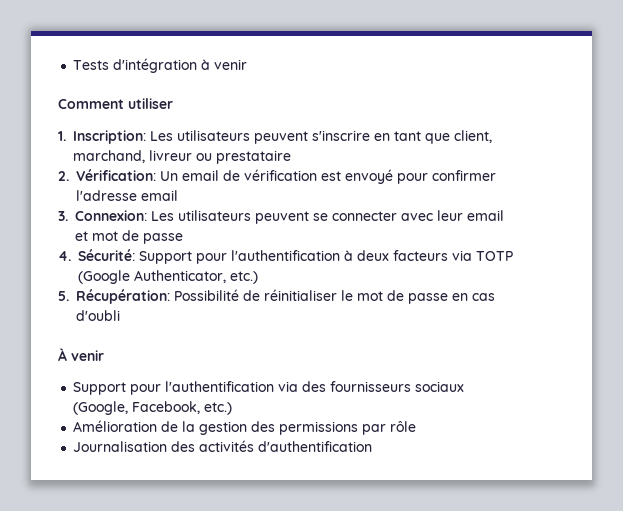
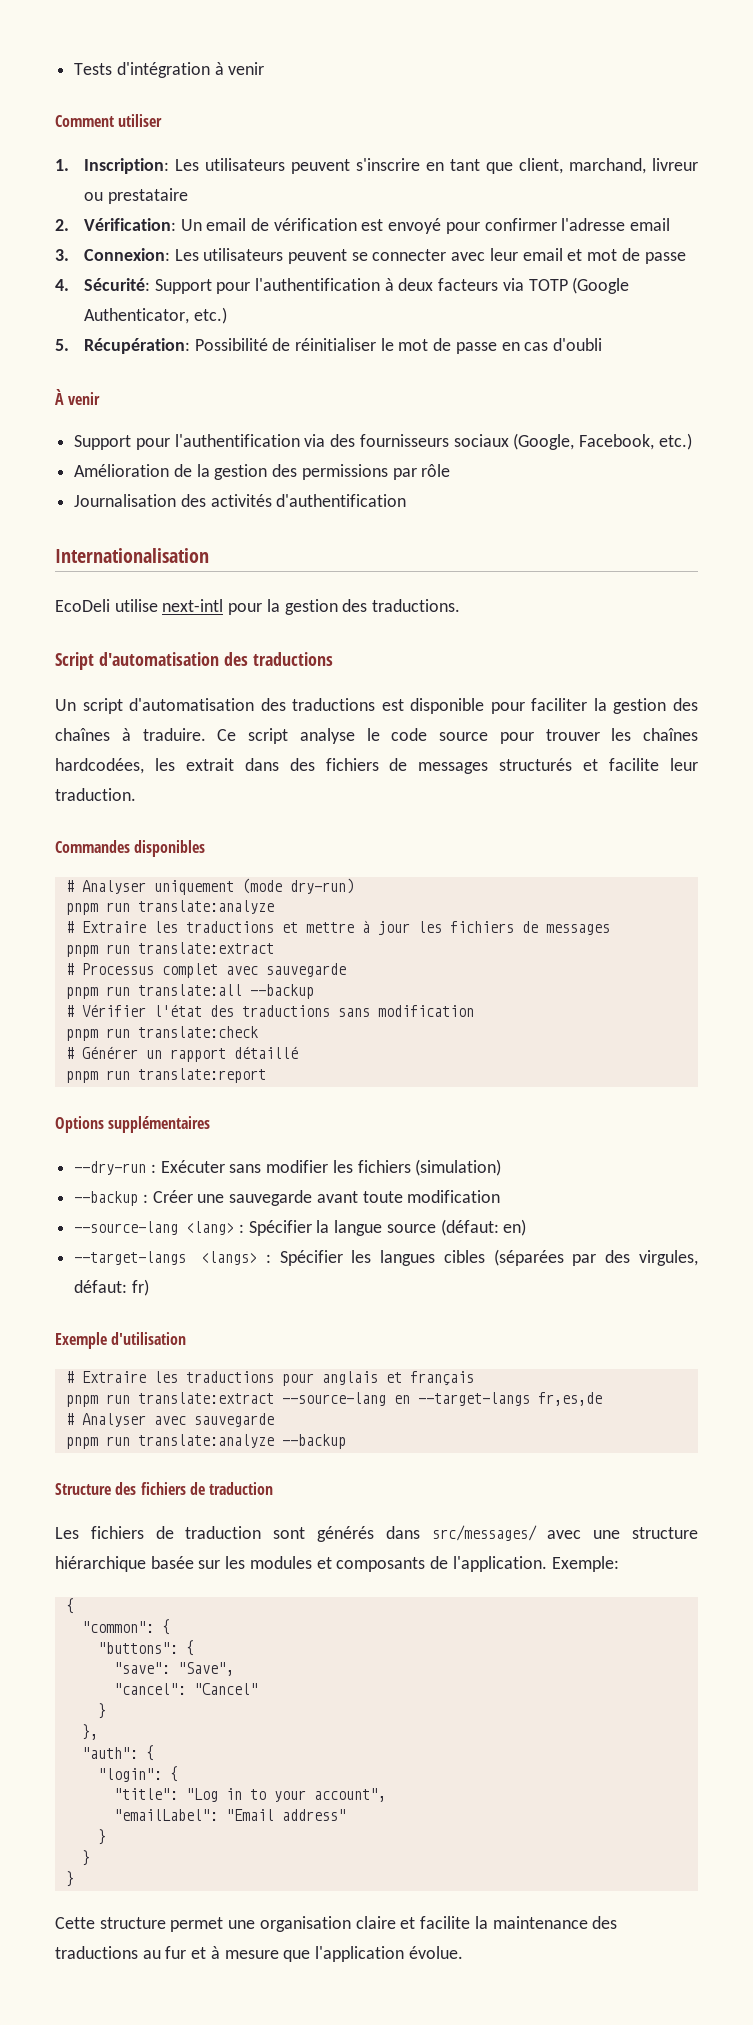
+ Internationalisation
+ EcoDeli utilise next-intl pour la gestion des traductions.
+ Script d'automatisation des traductions
+ Un script d'automatisation des traductions est disponible pour faciliter la gestion des chaînes à traduire. Ce script analyse le code source pour trouver les chaînes hardcodées, les extrait dans des fichiers de messages structurés et facilite leur traduction.
+ Commandes disponibles
+ # Analyser uniquement (mode dry-run)
+ pnpm run translate:analyze
+ # Extraire les traductions et mettre à jour les fichiers de messages
+ pnpm run translate:extract
+ # Processus complet avec sauvegarde
+ pnpm run translate:all --backup
+ # Vérifier l'état des traductions sans modification
+ pnpm run translate:check
+ # Générer un rapport détaillé
+ pnpm run translate:report
+ Options supplémentaires
+ --dry-run : Exécuter sans modifier les fichiers (simulation)
+ --backup : Créer une sauvegarde avant toute modification
+ --source-lang <lang> : Spécifier la langue source (défaut: en)
+ --target-langs <langs> : Spécifier les langues cibles (séparées par des virgules, défaut: fr)
+ Exemple d'utilisation
+ # Extraire les traductions pour anglais et français
+ pnpm run translate:extract --source-lang en --target-langs fr,es,de
+ # Analyser avec sauvegarde
+ pnpm run translate:analyze --backup
+ Structure des fichiers de traduction
+ Les fichiers de traduction sont générés dans src/messages/ avec une structure hiérarchique basée sur les modules et composants de l'application. Exemple:
+ {
+ "common": {
+ "buttons": {
+ "save": "Save",
+ "cancel": "Cancel"
+ }
+ },
+ "auth": {
+ "login": {
+ "title": "Log in to your account",
+ "emailLabel": "Email address"
+ }
+ }
+ }
+ Cette structure permet une organisation claire et facilite la maintenance des traductions au fur et à mesure que l'application évolue.

